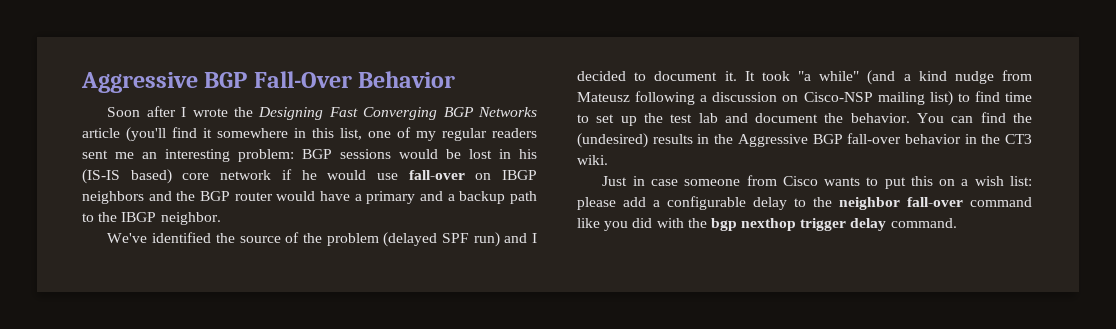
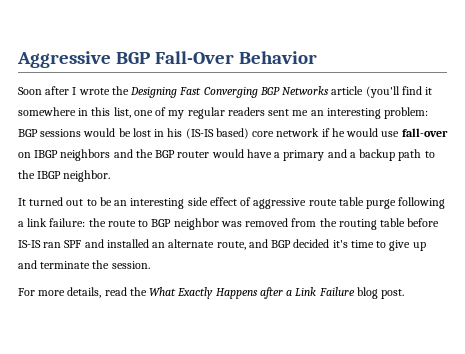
- We've identified the source of the problem (delayed SPF run) and I decided to document it. It took "a while" (and a kind nudge from Mateusz following a discussion on Cisco-NSP mailing list) to find time to set up the test lab and document the behavior. You can find the (undesired) results in the Aggressive BGP fall-over behavior in the CT3 wiki.
- Just in case someone from Cisco wants to put this on a wish list: please add a configurable delay to the neighbor fall-over command like you did with the bgp nexthop trigger delay command.
+ It turned out to be an interesting side effect of aggressive route table purge following a link failure: the route to BGP neighbor was removed from the routing table before IS-IS ran SPF and installed an alternate route, and BGP decided it's time to give up and terminate the session.
+ For more details, read the What Exactly Happens after a Link Failure blog post.

